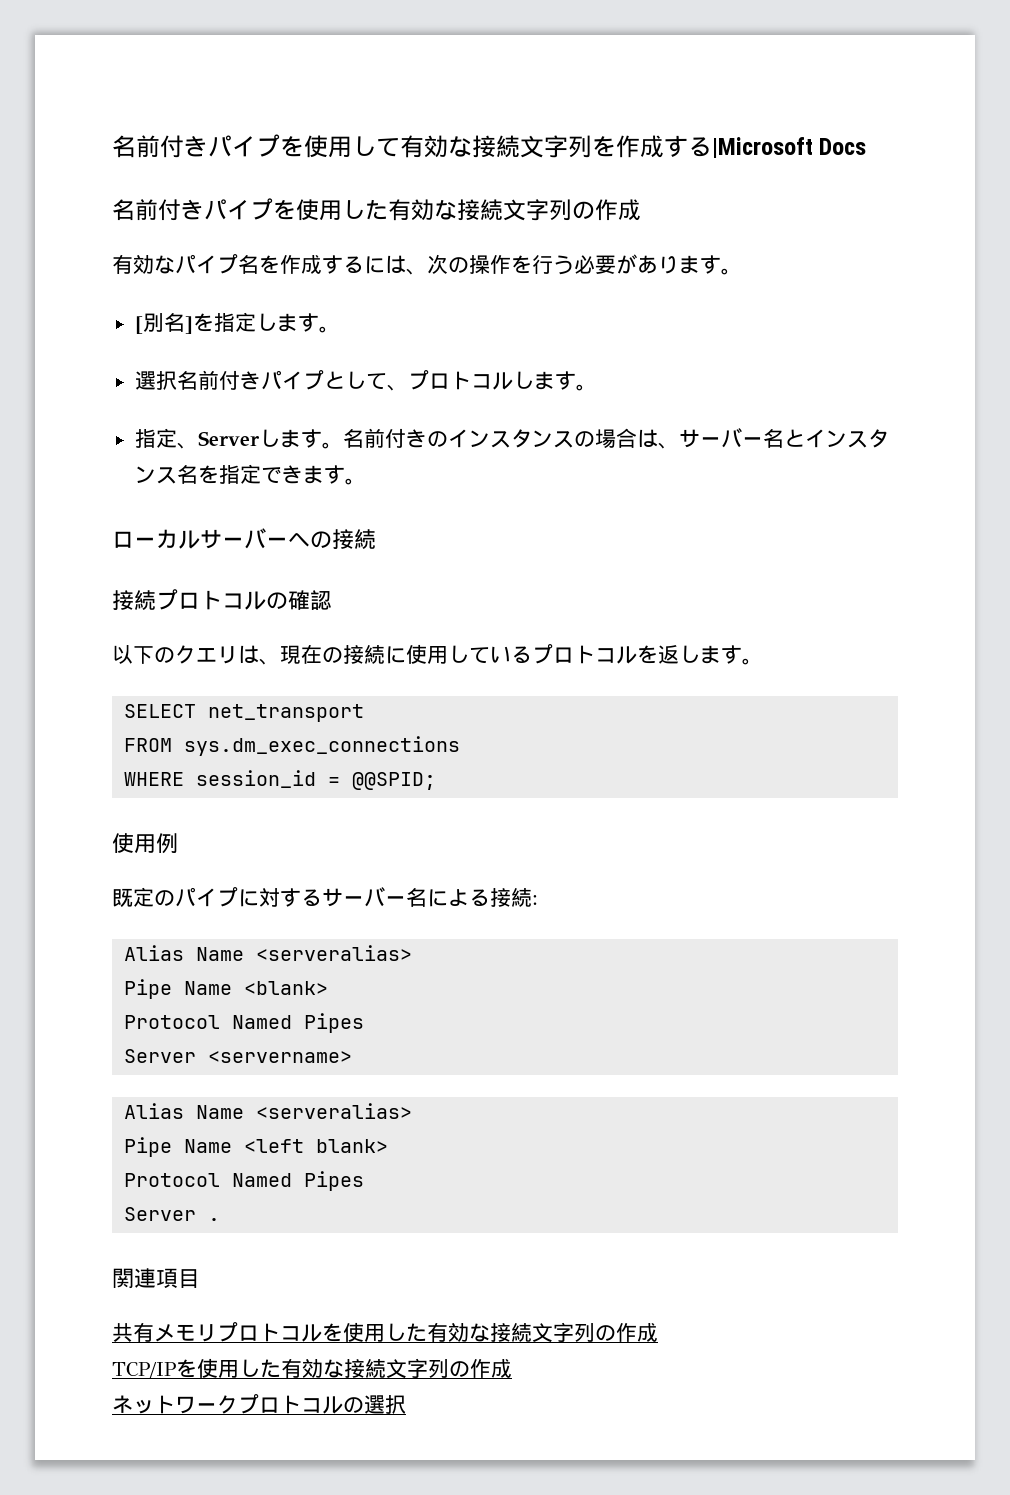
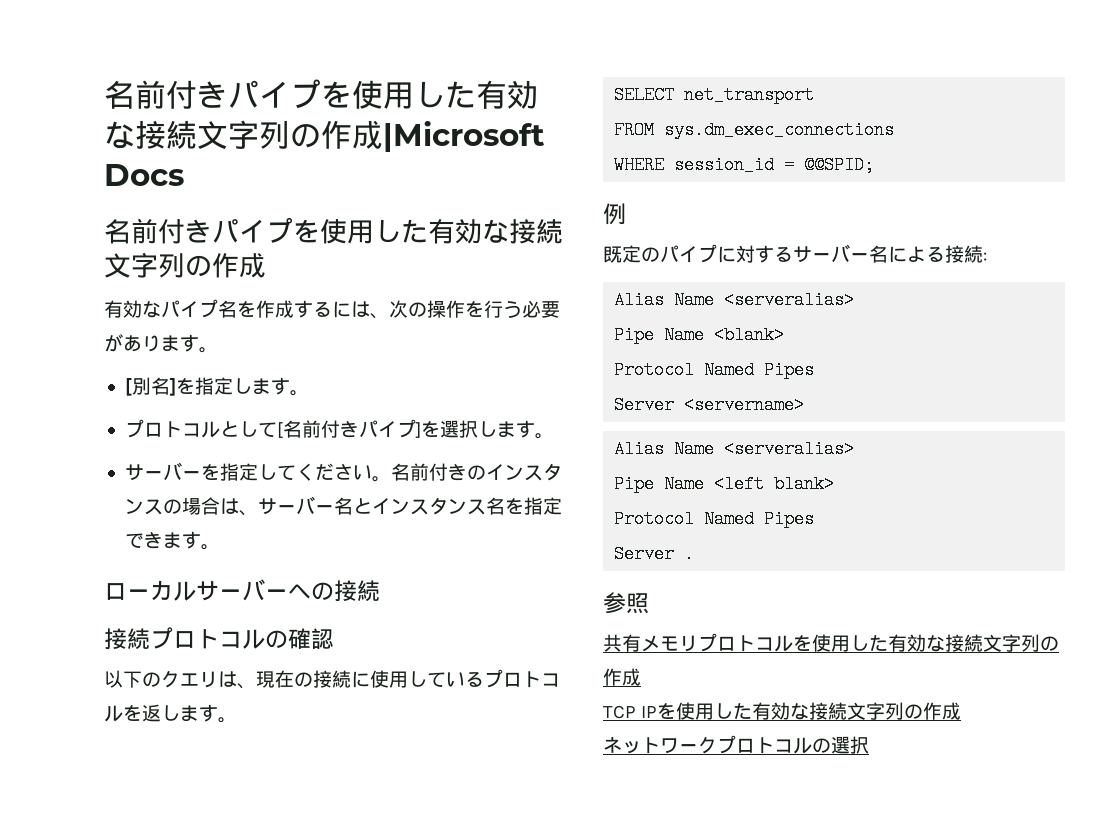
- 名前付きパイプを使用して有効な接続文字列を作成する|Microsoft Docs
+ 名前付きパイプを使用した有効な接続文字列の作成|Microsoft Docs
- 選択名前付きパイプとして、プロトコルします。
- 指定、Serverします。
+ プロトコルとして[名前付きパイプ]を選択します。
+ サーバーを指定してください。
- 使用例
+ 例
- 関連項目
+ 参照
- TCP/IPを使用した有効な接続文字列の作成
+ TCP IPを使用した有効な接続文字列の作成

